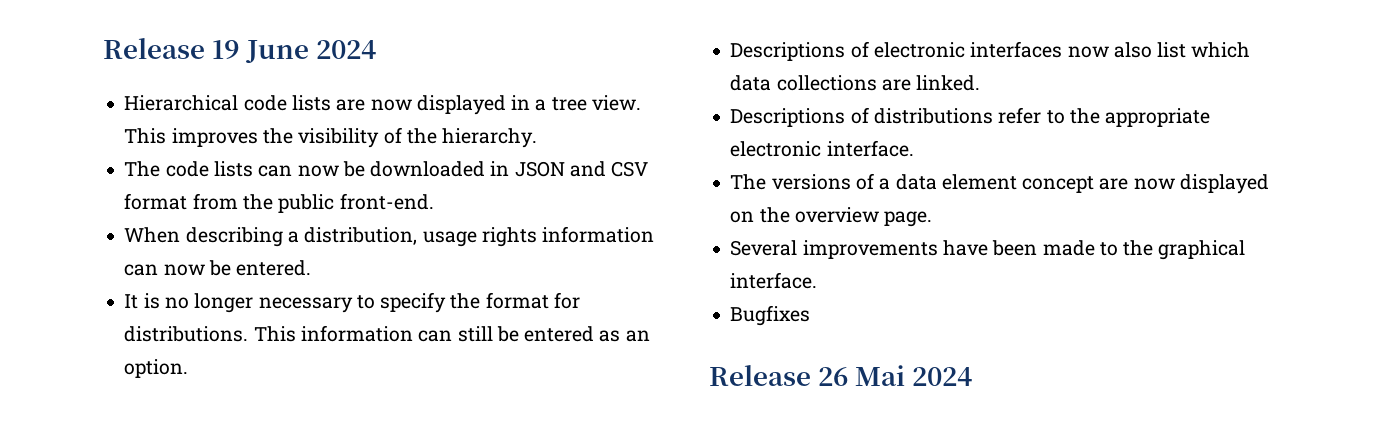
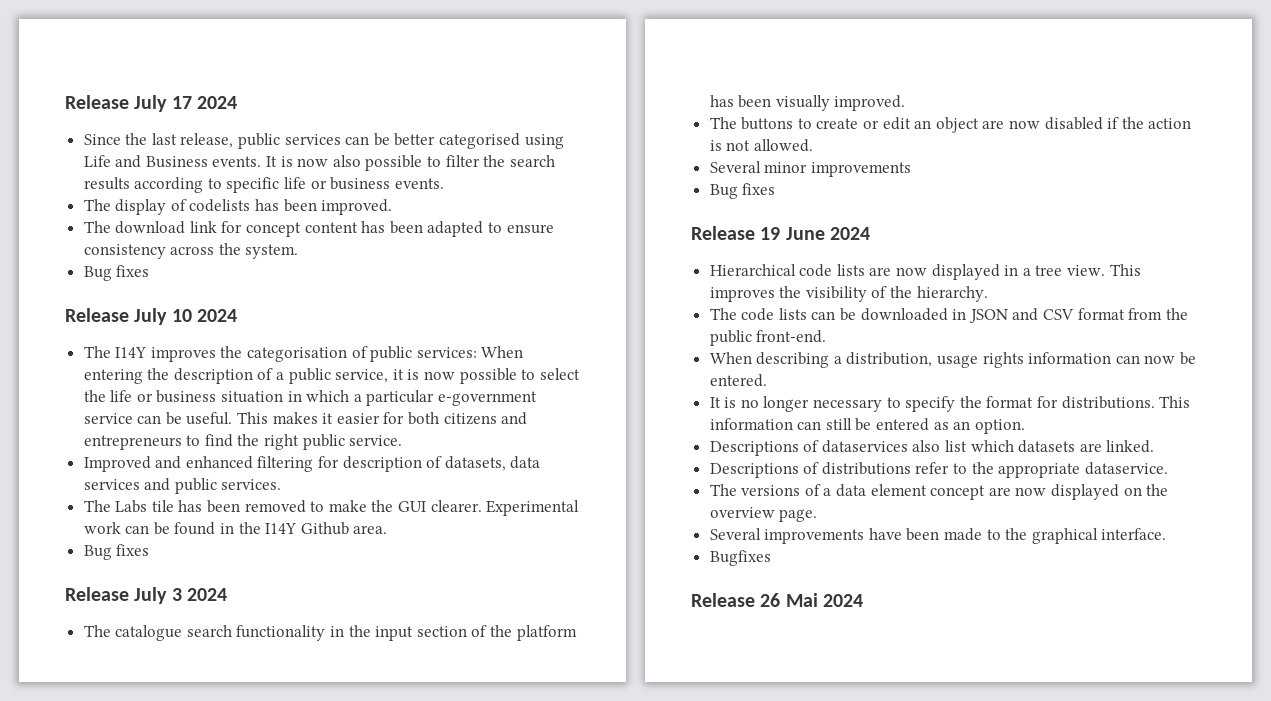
+ Release July 17 2024
+ Since the last release, public services can be better categorised using Life and Business events. It is now also possible to filter the search results according to specific life or business events.
+ The display of codelists has been improved.
+ The download link for concept content has been adapted to ensure consistency across the system.
+ Bug fixes
+ Release July 10 2024
+ The I14Y improves the categorisation of public services: When entering the description of a public service, it is now possible to select the life or business situation in which a particular e-government service can be useful. This makes it easier for both citizens and entrepreneurs to find the right public service.
+ Improved and enhanced filtering for description of datasets, data services and public services.
+ The Labs tile has been removed to make the GUI clearer. Experimental work can be found in the I14Y Github area.
+ Bug fixes
+ Release July 3 2024
+ The catalogue search functionality in the input section of the platform has been visually improved.
+ The buttons to create or edit an object are now disabled if the action is not allowed.
+ Several minor improvements
+ Bug fixes
- The code lists can now be downloaded in JSON and CSV format from the public front-end.
+ The code lists can be downloaded in JSON and CSV format from the public front-end.
- Descriptions of electronic interfaces now also list which data collections are linked.
+ Descriptions of dataservices also list which datasets are linked.
- Descriptions of distributions refer to the appropriate electronic interface.
+ Descriptions of distributions refer to the appropriate dataservice.

